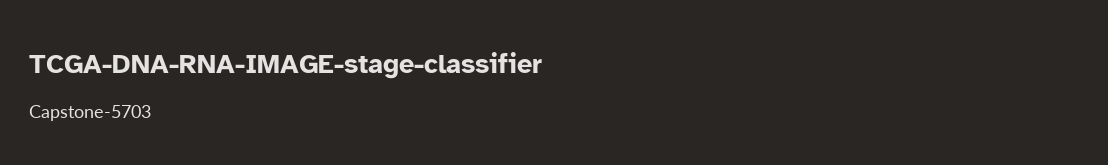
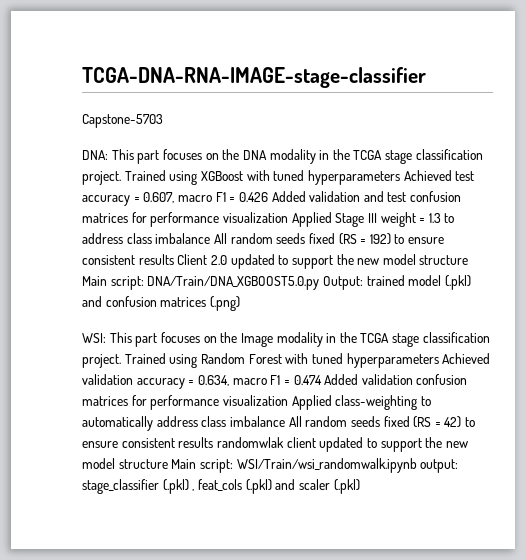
+ DNA: This part focuses on the DNA modality in the TCGA stage classification project. Trained using XGBoost with tuned hyperparameters Achieved test accuracy = 0.607, macro F1 = 0.426 Added validation and test confusion matrices for performance visualization Applied Stage III weight = 1.3 to address class imbalance All random seeds fixed (RS = 192) to ensure consistent results Client 2.0 updated to support the new model structure Main script: DNA/Train/DNA_XGBOOST5.0.py Output: trained model (.pkl) and confusion matrices (.png)
+ WSI: This part focuses on the Image modality in the TCGA stage classification project. Trained using Random Forest with tuned hyperparameters Achieved validation accuracy = 0.634, macro F1 = 0.474 Added validation confusion matrices for performance visualization Applied class-weighting to automatically address class imbalance All random seeds fixed (RS = 42) to ensure consistent results randomwlak client updated to support the new model structure Main script: WSI/Train/wsi_randomwalk.ipynb output: stage_classifier (.pkl) , feat_cols (.pkl) and scaler (.pkl)

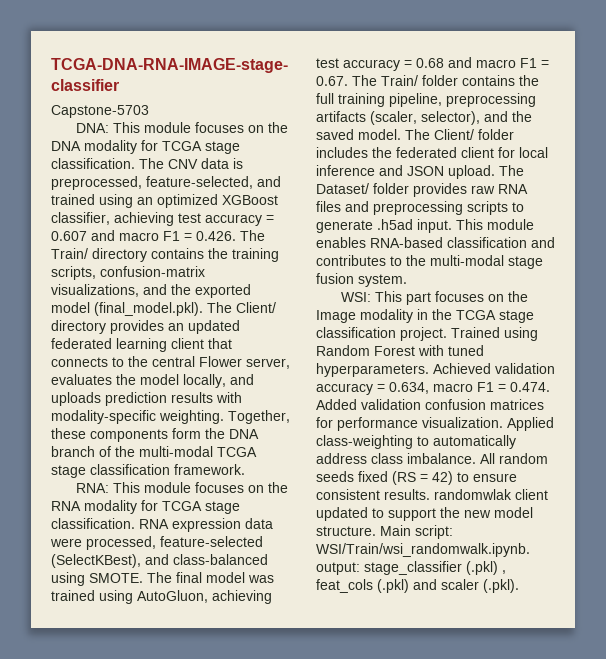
- DNA: This part focuses on the DNA modality in the TCGA stage classification project. Trained using XGBoost with tuned hyperparameters Achieved test accuracy = 0.607, macro F1 = 0.426 Added validation and test confusion matrices for performance visualization Applied Stage III weight = 1.3 to address class imbalance All random seeds fixed (RS = 192) to ensure consistent results Client 2.0 updated to support the new model structure Main script: DNA/Train/DNA_XGBOOST5.0.py Output: trained model (.pkl) and confusion matrices (.png)
+ DNA: This module focuses on the DNA modality for TCGA stage classification. The CNV data is preprocessed, feature-selected, and trained using an optimized XGBoost classifier, achieving test accuracy = 0.607 and macro F1 = 0.426. The Train/ directory contains the training scripts, confusion-matrix visualizations, and the exported model (final_model.pkl). The Client/ directory provides an updated federated learning client that connects to the central Flower server, evaluates the model locally, and uploads prediction results with modality-specific weighting. Together, these components form the DNA branch of the multi-modal TCGA stage classification framework.
+ RNA: This module focuses on the RNA modality for TCGA stage classification. RNA expression data were processed, feature-selected (SelectKBest), and class-balanced using SMOTE. The final model was trained using AutoGluon, achieving test accuracy = 0.68 and macro F1 = 0.67. The Train/ folder contains the full training pipeline, preprocessing artifacts (scaler, selector), and the saved model. The Client/ folder includes the federated client for local inference and JSON upload. The Dataset/ folder provides raw RNA files and preprocessing scripts to generate .h5ad input. This module enables RNA-based classification and contributes to the multi-modal stage fusion system.
- Trained using Random Forest with tuned hyperparameters Achieved validation accuracy = 0.634, macro F1 = 0.474 Added validation confusion matrices for performance visualization Applied class-weighting to automatically address class imbalance All random seeds fixed (RS = 42) to ensure consistent results randomwlak client updated to support the new model structure Main script: WSI/Train/wsi_randomwalk.ipynb output: stage_classifier (.pkl) , feat_cols (.pkl) and scaler (.pkl)
+ Trained using Random Forest with tuned hyperparameters. Achieved validation accuracy = 0.634, macro F1 = 0.474. Added validation confusion matrices for performance visualization. Applied class-weighting to automatically address class imbalance. All random seeds fixed (RS = 42) to ensure consistent results. randomwlak client updated to support the new model structure. Main script: WSI/Train/wsi_randomwalk.ipynb. output: stage_classifier (.pkl) , feat_cols (.pkl) and scaler (.pkl).

